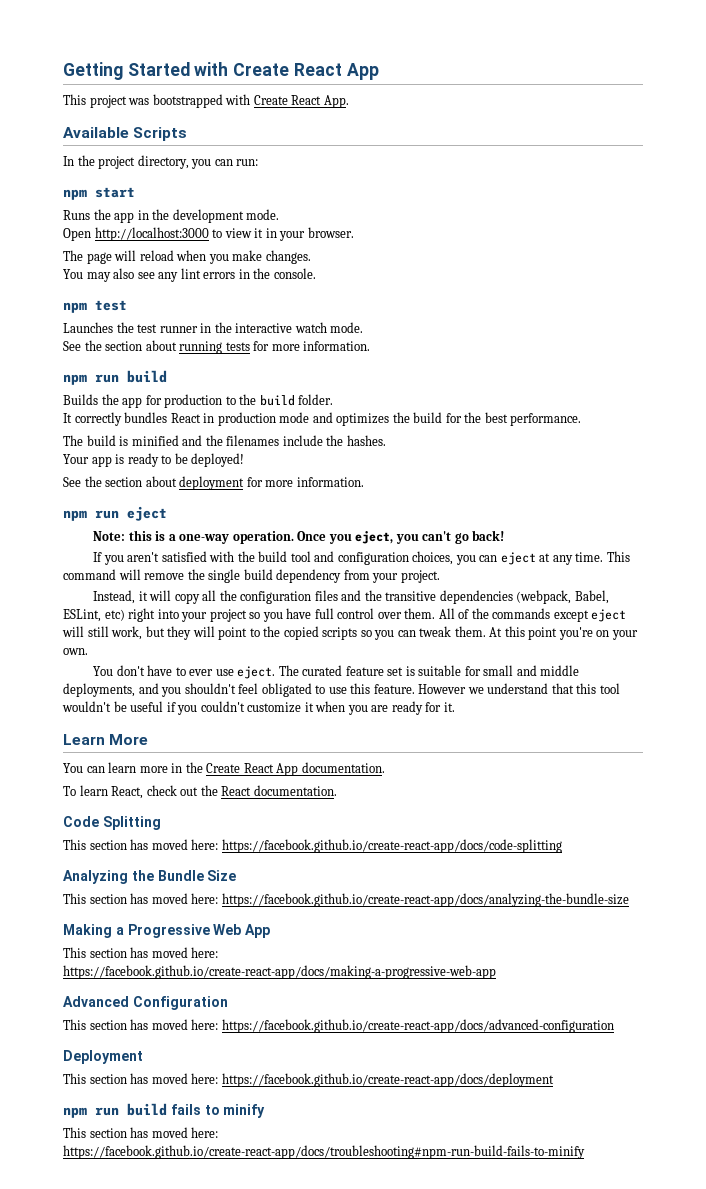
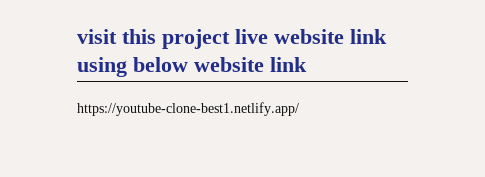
- Getting Started with Create React App
- This project was bootstrapped with Create React App.
- Available Scripts
- In the project directory, you can run:
- npm start
- Runs the app in the development mode.
- Open http://localhost:3000 to view it in your browser.
- The page will reload when you make changes.
- You may also see any lint errors in the console.
- npm test
- Launches the test runner in the interactive watch mode.
- See the section about running tests for more information.
- npm run build
- Builds the app for production to the build folder.
- It correctly bundles React in production mode and optimizes the build for the best performance.
- The build is minified and the filenames include the hashes.
- Your app is ready to be deployed!
- See the section about deployment for more information.
- npm run eject
- Note: this is a one-way operation. Once you eject, you can't go back!
- If you aren't satisfied with the build tool and configuration choices, you can eject at any time. This command will remove the single build dependency from your project.
- Instead, it will copy all the configuration files and the transitive dependencies (webpack, Babel, ESLint, etc) right into your project so you have full control over them. All of the commands except eject will still work, but they will point to the copied scripts so you can tweak them. At this point you're on your own.
- You don't have to ever use eject. The curated feature set is suitable for small and middle deployments, and you shouldn't feel obligated to use this feature. However we understand that this tool wouldn't be useful if you couldn't customize it when you are ready for it.
- Learn More
- You can learn more in the Create React App documentation.
- To learn React, check out the React documentation.
- Code Splitting
- This section has moved here: https://facebook.github.io/create-react-app/docs/code-splitting
- Analyzing the Bundle Size
- This section has moved here: https://facebook.github.io/create-react-app/docs/analyzing-the-bundle-size
- Making a Progressive Web App
- This section has moved here: https://facebook.github.io/create-react-app/docs/making-a-progressive-web-app
- Advanced Configuration
- This section has moved here: https://facebook.github.io/create-react-app/docs/advanced-configuration
- Deployment
- This section has moved here: https://facebook.github.io/create-react-app/docs/deployment
- npm run build fails to minify
- This section has moved here: https://facebook.github.io/create-react-app/docs/troubleshooting#npm-run-build-fails-to-minify
+ visit this project live website link using below website link
+ https://youtube-clone-best1.netlify.app/

